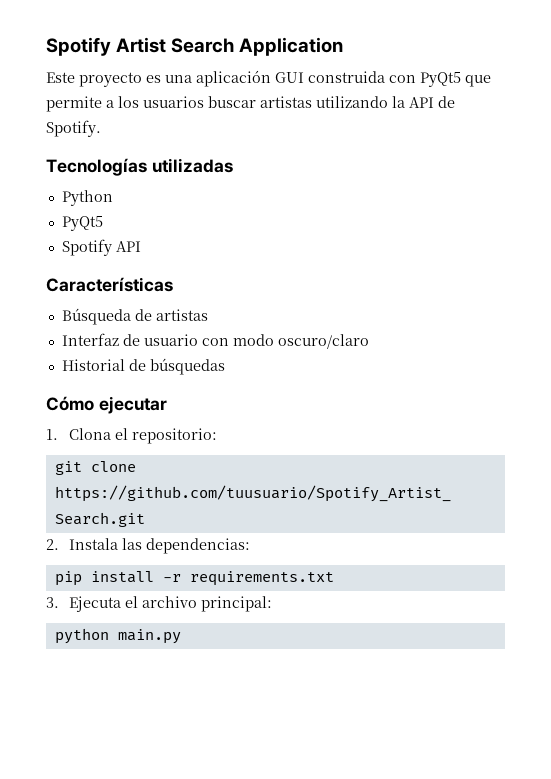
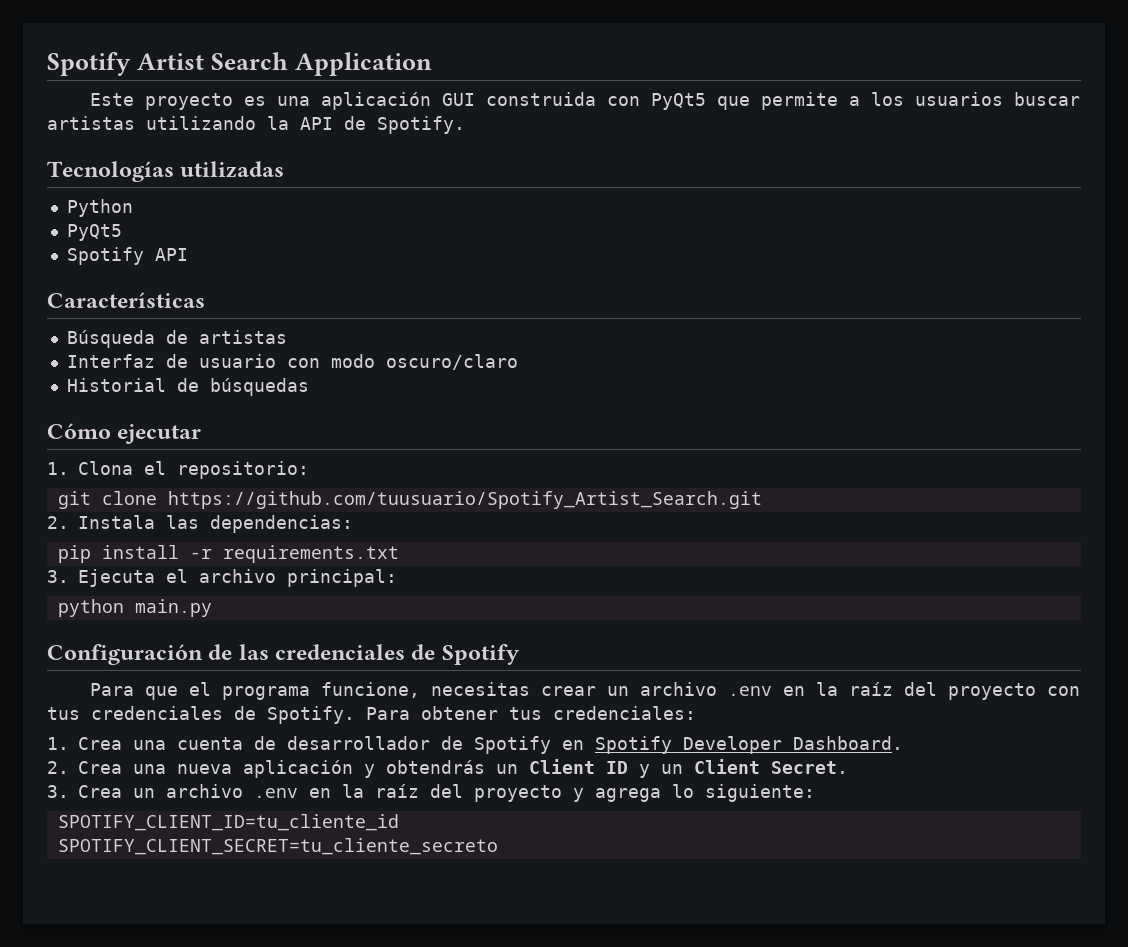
+ Configuración de las credenciales de Spotify
+ Para que el programa funcione, necesitas crear un archivo .env en la raíz del proyecto con tus credenciales de Spotify. Para obtener tus credenciales:
+ 1. Crea una cuenta de desarrollador de Spotify en Spotify Developer Dashboard.
+ 2. Crea una nueva aplicación y obtendrás un Client ID y un Client Secret.
+ 3. Crea un archivo .env en la raíz del proyecto y agrega lo siguiente:
+ SPOTIFY_CLIENT_ID=tu_cliente_id
+ SPOTIFY_CLIENT_SECRET=tu_cliente_secreto

